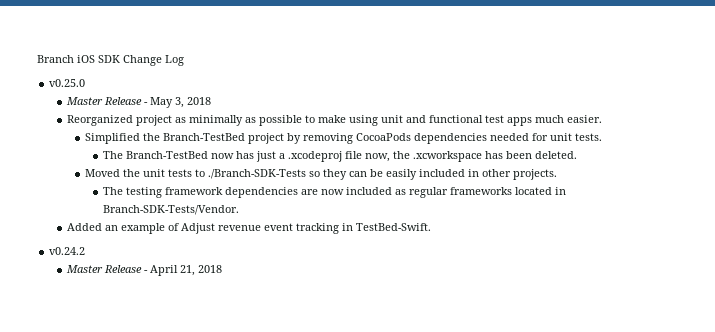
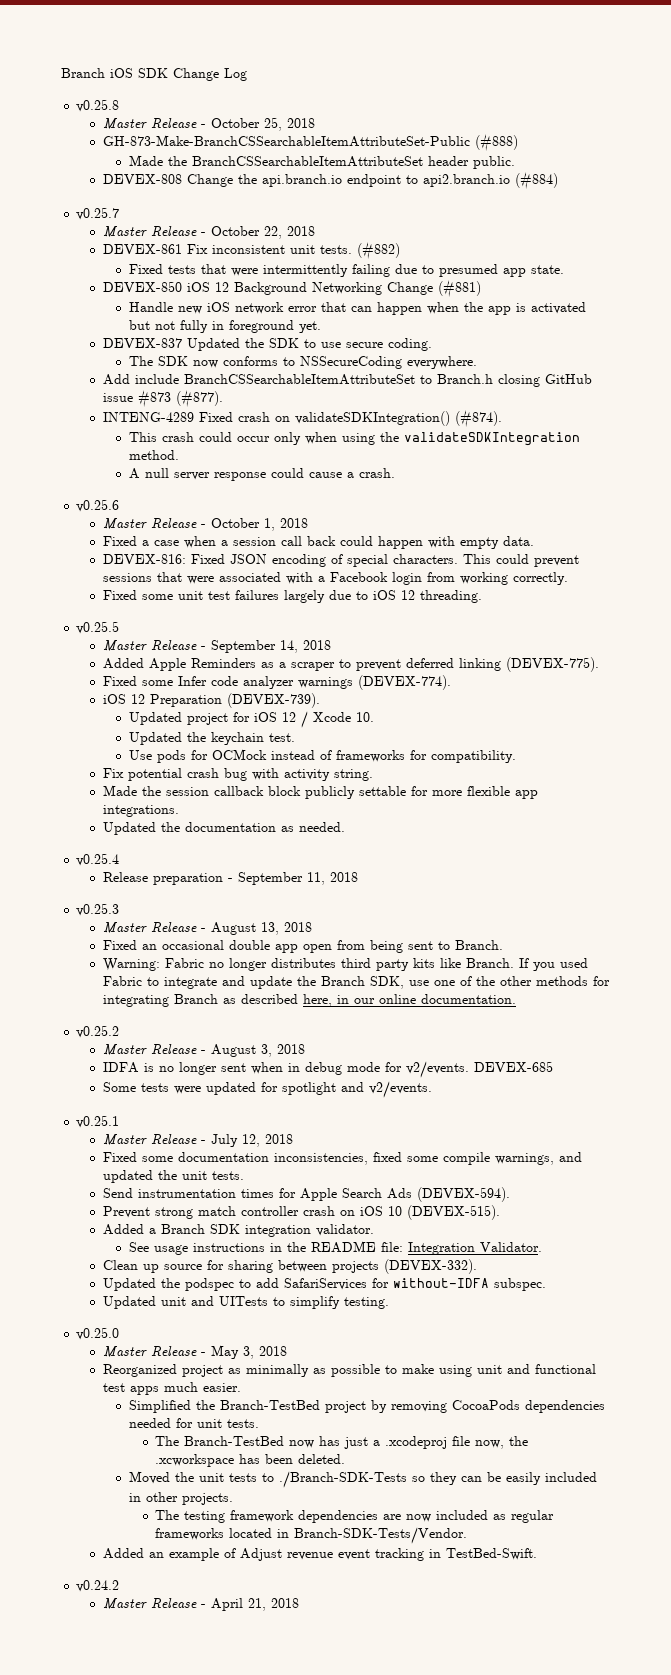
+ v0.25.8
+ Master Release - October 25, 2018
+ GH-873-Make-BranchCSSearchableItemAttributeSet-Public (#888)
+ Made the BranchCSSearchableItemAttributeSet header public.
+ DEVEX-808 Change the api.branch.io endpoint to api2.branch.io (#884)
+ v0.25.7
+ Master Release - October 22, 2018
+ DEVEX-861 Fix inconsistent unit tests. (#882)
+ Fixed tests that were intermittently failing due to presumed app state.
+ DEVEX-850 iOS 12 Background Networking Change (#881)
+ Handle new iOS network error that can happen when the app is activated but not fully in foreground yet.
+ DEVEX-837 Updated the SDK to use secure coding.
+ The SDK now conforms to NSSecureCoding everywhere.
+ Add include BranchCSSearchableItemAttributeSet to Branch.h closing GitHub issue #873 (#877).
+ INTENG-4289 Fixed crash on validateSDKIntegration() (#874).
+ This crash could occur only when using the validateSDKIntegration method.
+ A null server response could cause a crash.
+ v0.25.6
+ Master Release - October 1, 2018
+ Fixed a case when a session call back could happen with empty data.
+ DEVEX-816: Fixed JSON encoding of special characters. This could prevent sessions that were associated with a Facebook login from working correctly.
+ Fixed some unit test failures largely due to iOS 12 threading.
+ v0.25.5
+ Master Release - September 14, 2018
+ Added Apple Reminders as a scraper to prevent deferred linking (DEVEX-775).
+ Fixed some Infer code analyzer warnings (DEVEX-774).
+ iOS 12 Preparation (DEVEX-739).
+ Updated project for iOS 12 / Xcode 10.
+ Updated the keychain test.
+ Use pods for OCMock instead of frameworks for compatibility.
+ Fix potential crash bug with activity string.
+ Made the session callback block publicly settable for more flexible app integrations.
+ Updated the documentation as needed.
+ v0.25.4
+ Release preparation - September 11, 2018
+ v0.25.3
+ Master Release - August 13, 2018
+ Fixed an occasional double app open from being sent to Branch.
+ Warning: Fabric no longer distributes third party kits like Branch. If you used Fabric to integrate and update the Branch SDK, use one of the other methods for integrating Branch as described here, in our online documentation.
+ v0.25.2
+ Master Release - August 3, 2018
+ IDFA is no longer sent when in debug mode for v2/events. DEVEX-685
+ Some tests were updated for spotlight and v2/events.
+ v0.25.1
+ Master Release - July 12, 2018
+ Fixed some documentation inconsistencies, fixed some compile warnings, and updated the unit tests.
+ Send instrumentation times for Apple Search Ads (DEVEX-594).
+ Prevent strong match controller crash on iOS 10 (DEVEX-515).
+ Added a Branch SDK integration validator.
+ See usage instructions in the README file: Integration Validator.
+ Clean up source for sharing between projects (DEVEX-332).
+ Updated the podspec to add SafariServices for without-IDFA subspec.
+ Updated unit and UITests to simplify testing.

